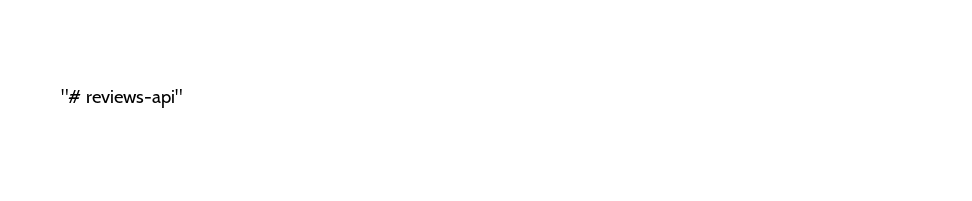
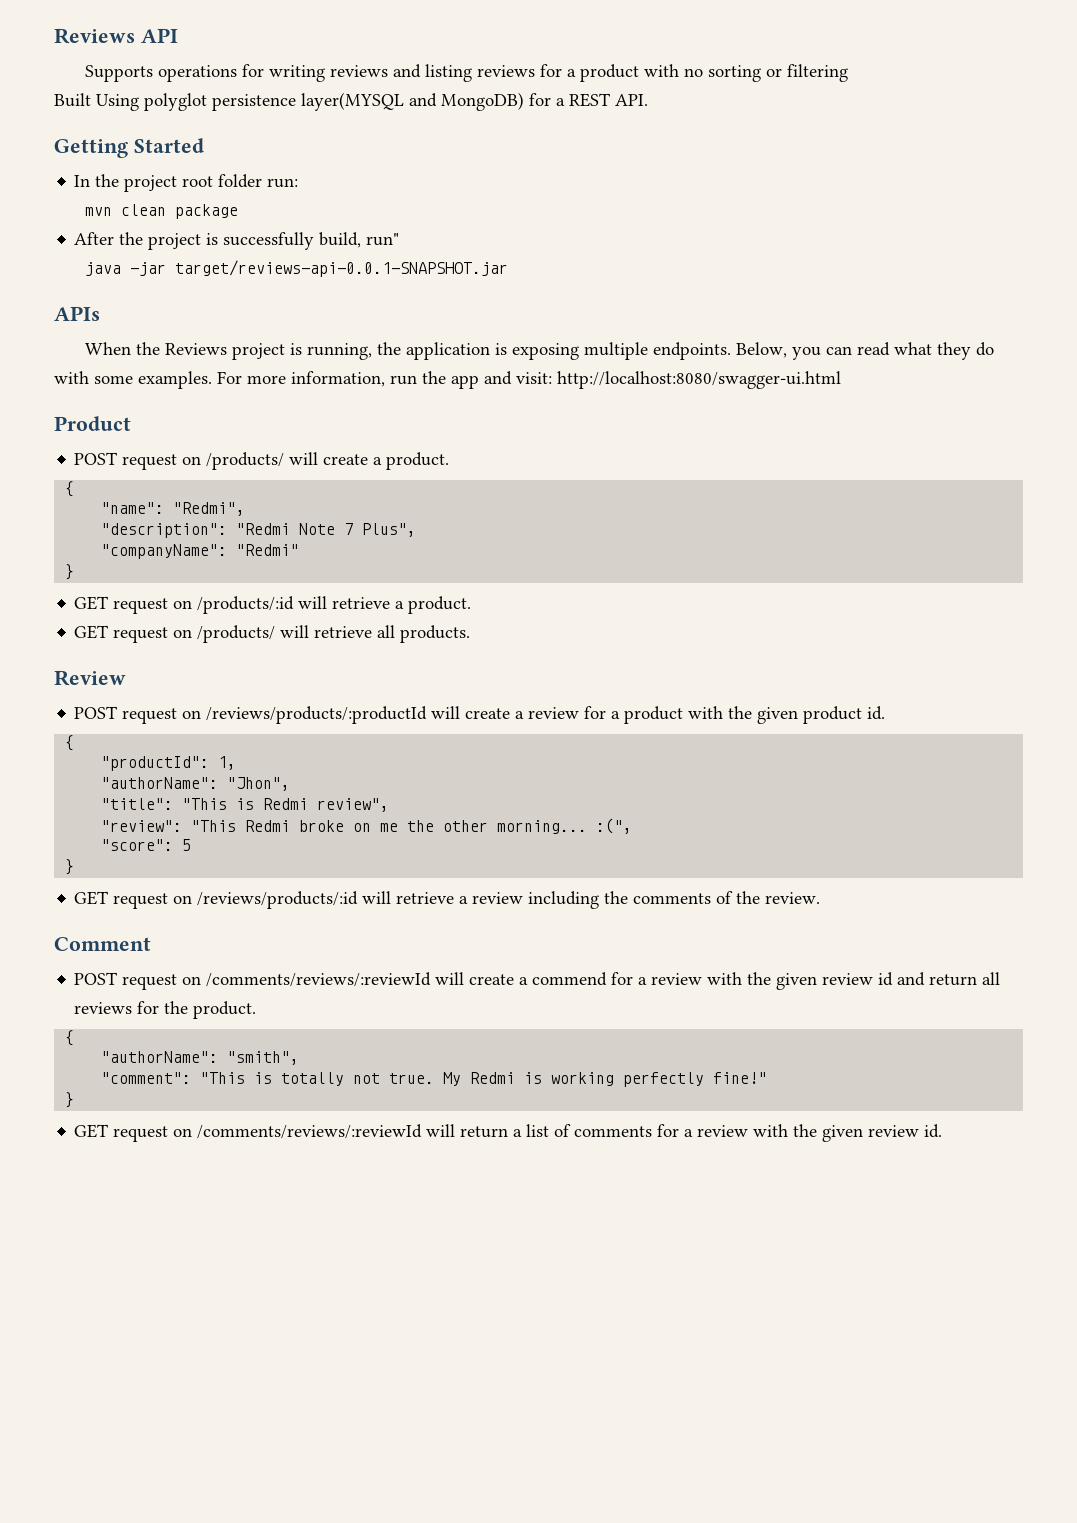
- "# reviews-api"
+ Reviews API
+ Supports operations for writing reviews and listing reviews for a product with no sorting or filtering
+ Built Using polyglot persistence layer(MYSQL and MongoDB) for a REST API.
+ Getting Started
+ In the project root folder run:
+ mvn clean package
+ After the project is successfully build, run"
+ java -jar target/reviews-api-0.0.1-SNAPSHOT.jar
+ APIs
+ When the Reviews project is running, the application is exposing multiple endpoints. Below, you can read what they do with some examples. For more information, run the app and visit: http://localhost:8080/swagger-ui.html
+ Product
+ POST request on /products/ will create a product.
+ {
+ "name": "Redmi",
+ "description": "Redmi Note 7 Plus",
+ "companyName": "Redmi"
+ }
+ GET request on /products/:id will retrieve a product.
+ GET request on /products/ will retrieve all products.
+ Review
+ POST request on /reviews/products/:productId will create a review for a product with the given product id.
+ {
+ "productId": 1,
+ "authorName": "Jhon",
+ "title": "This is Redmi review",
+ "review": "This Redmi broke on me the other morning... :(",
+ "score": 5
+ }
+ GET request on /reviews/products/:id will retrieve a review including the comments of the review.
+ Comment
+ POST request on /comments/reviews/:reviewId will create a commend for a review with the given review id and return all reviews for the product.
+ {
+ "authorName": "smith",
+ "comment": "This is totally not true. My Redmi is working perfectly fine!"
+ }
+ GET request on /comments/reviews/:reviewId will return a list of comments for a review with the given review id.

